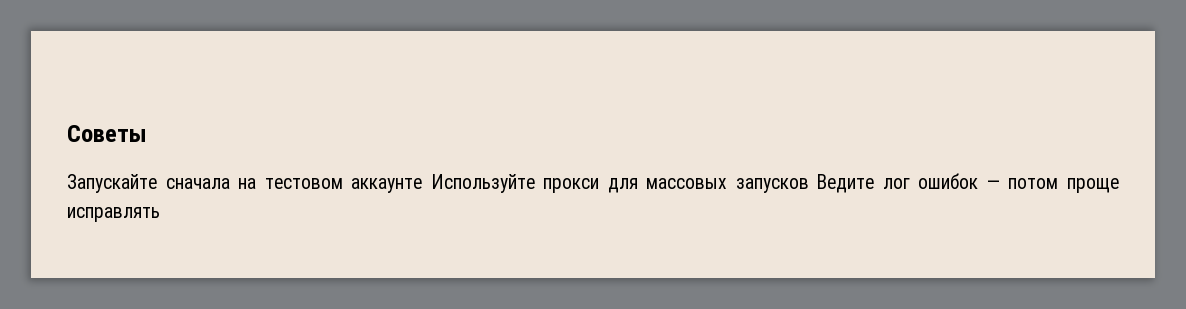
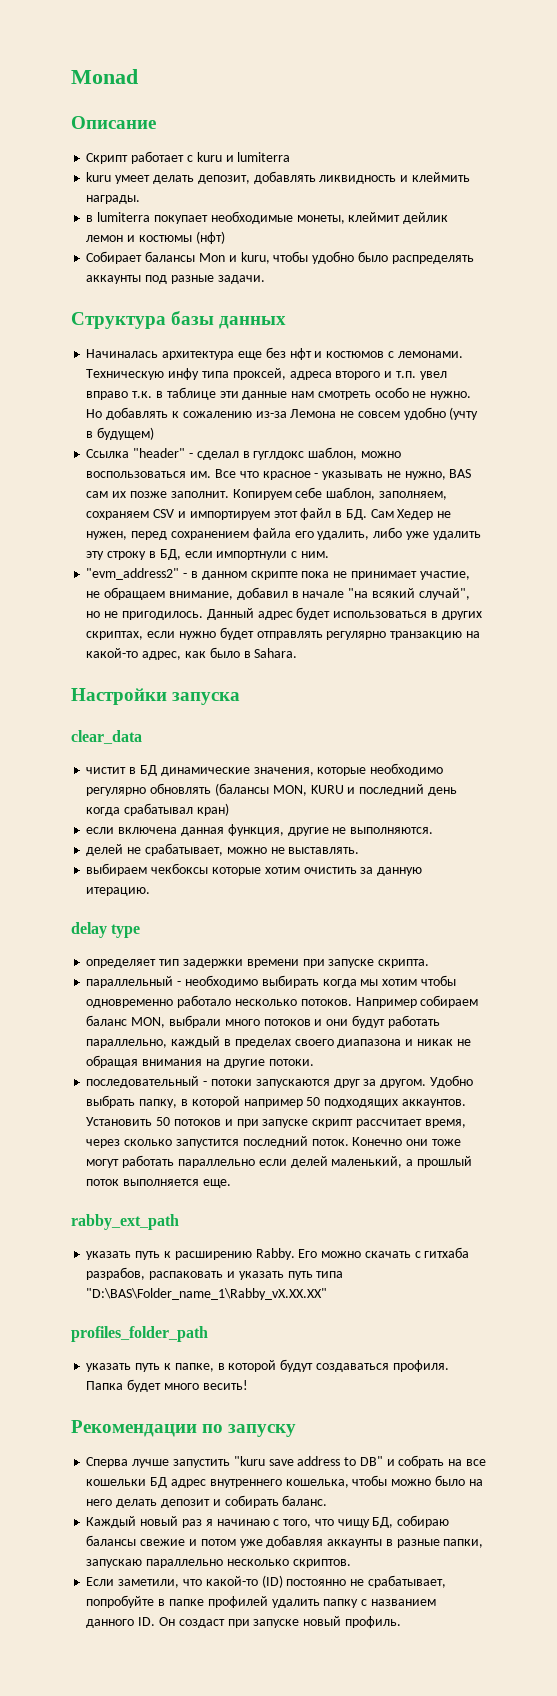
- Советы
- Запускайте сначала на тестовом аккаунте Используйте прокси для массовых запусков Ведите лог ошибок — потом проще исправлять
+ Monad
+ Описание
+ Скрипт работает с kuru и lumiterra
+ kuru умеет делать депозит, добавлять ликвидность и клеймить награды.
+ в lumiterra покупает необходимые монеты, клеймит дейлик лемон и костюмы (нфт)
+ Собирает балансы Mon и kuru, чтобы удобно было распределять аккаунты под разные задачи.
+ Структура базы данных
+ Начиналась архитектура еще без нфт и костюмов с лемонами. Техническую инфу типа проксей, адреса второго и т.п. увел вправо т.к. в таблице эти данные нам смотреть особо не нужно. Но добавлять к сожалению из-за Лемона не совсем удобно (учту в будущем)
+ Ссылка "header" - сделал в гуглдокс шаблон, можно воспользоваться им. Все что красное - указывать не нужно, BAS сам их позже заполнит. Копируем себе шаблон, заполняем, сохраняем CSV и импортируем этот файл в БД. Сам Хедер не нужен, перед сохранением файла его удалить, либо уже удалить эту строку в БД, если импортнули с ним.
+ "evm_address2" - в данном скрипте пока не принимает участие, не обращаем внимание, добавил в начале "на всякий случай", но не пригодилось. Данный адрес будет использоваться в других скриптах, если нужно будет отправлять регулярно транзакцию на какой-то адрес, как было в Sahara.
+ Настройки запуска
+ clear_data
+ чистит в БД динамические значения, которые необходимо регулярно обновлять (балансы MON, KURU и последний день когда срабатывал кран)
+ если включена данная функция, другие не выполняются.
+ делей не срабатывает, можно не выставлять.
+ выбираем чекбоксы которые хотим очистить за данную итерацию.
+ delay type
+ определяет тип задержки времени при запуске скрипта.
+ параллельный - необходимо выбирать когда мы хотим чтобы одновременно работало несколько потоков. Например собираем баланс MON, выбрали много потоков и они будут работать параллельно, каждый в пределах своего диапазона и никак не обращая внимания на другие потоки.
+ последовательный - потоки запускаются друг за другом. Удобно выбрать папку, в которой например 50 подходящих аккаунтов. Установить 50 потоков и при запуске скрипт рассчитает время, через сколько запустится последний поток. Конечно они тоже могут работать параллельно если делей маленький, а прошлый поток выполняется еще.
+ rabby_ext_path
+ указать путь к расширению Rabby. Его можно скачать с гитхаба разрабов, распаковать и указать путь типа "D:\BAS\Folder_name_1\Rabby_vX.XX.XX"
+ profiles_folder_path
+ указать путь к папке, в которой будут создаваться профиля. Папка будет много весить!
+ Рекомендации по запуску
+ Сперва лучше запустить "kuru save address to DB" и собрать на все кошельки БД адрес внутреннего кошелька, чтобы можно было на него делать депозит и собирать баланс.
+ Каждый новый раз я начинаю с того, что чищу БД, собираю балансы свежие и потом уже добавляя аккаунты в разные папки, запускаю параллельно несколько скриптов.
+ Если заметили, что какой-то (ID) постоянно не срабатывает, попробуйте в папке профилей удалить папку с названием данного ID. Он создаст при запуске новый профиль.

